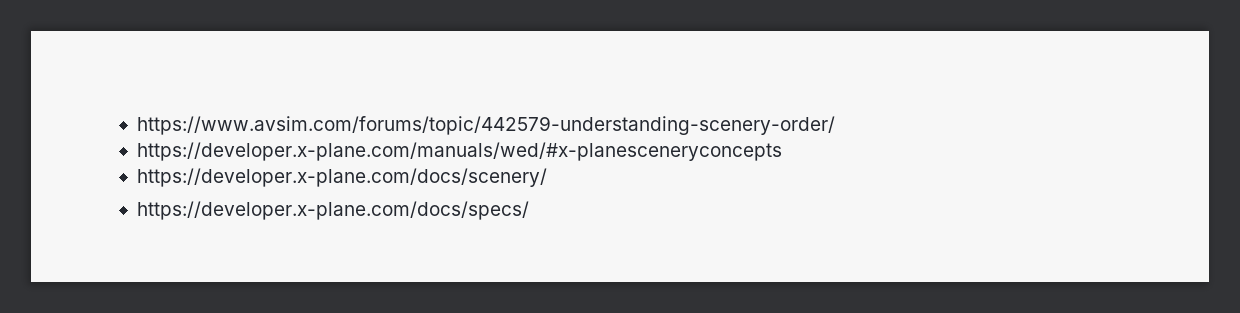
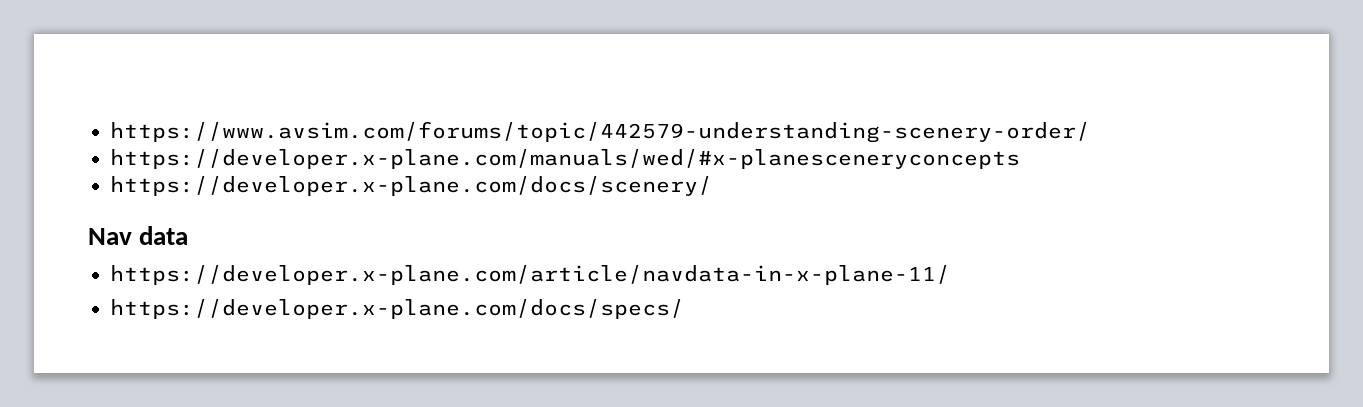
+ Nav data
+ https://developer.x-plane.com/article/navdata-in-x-plane-11/

